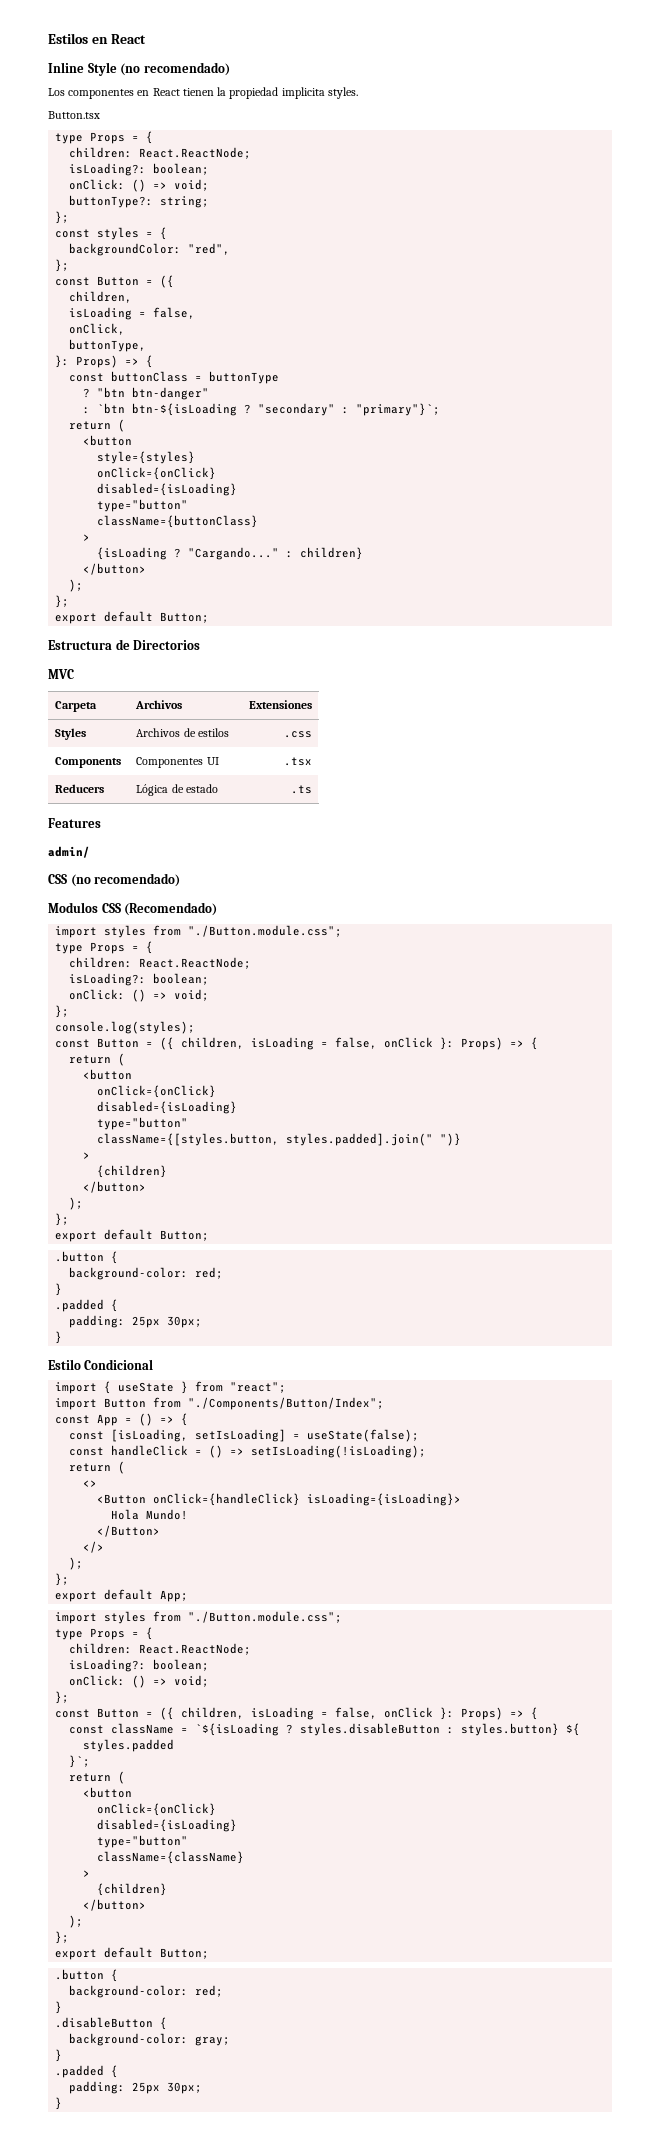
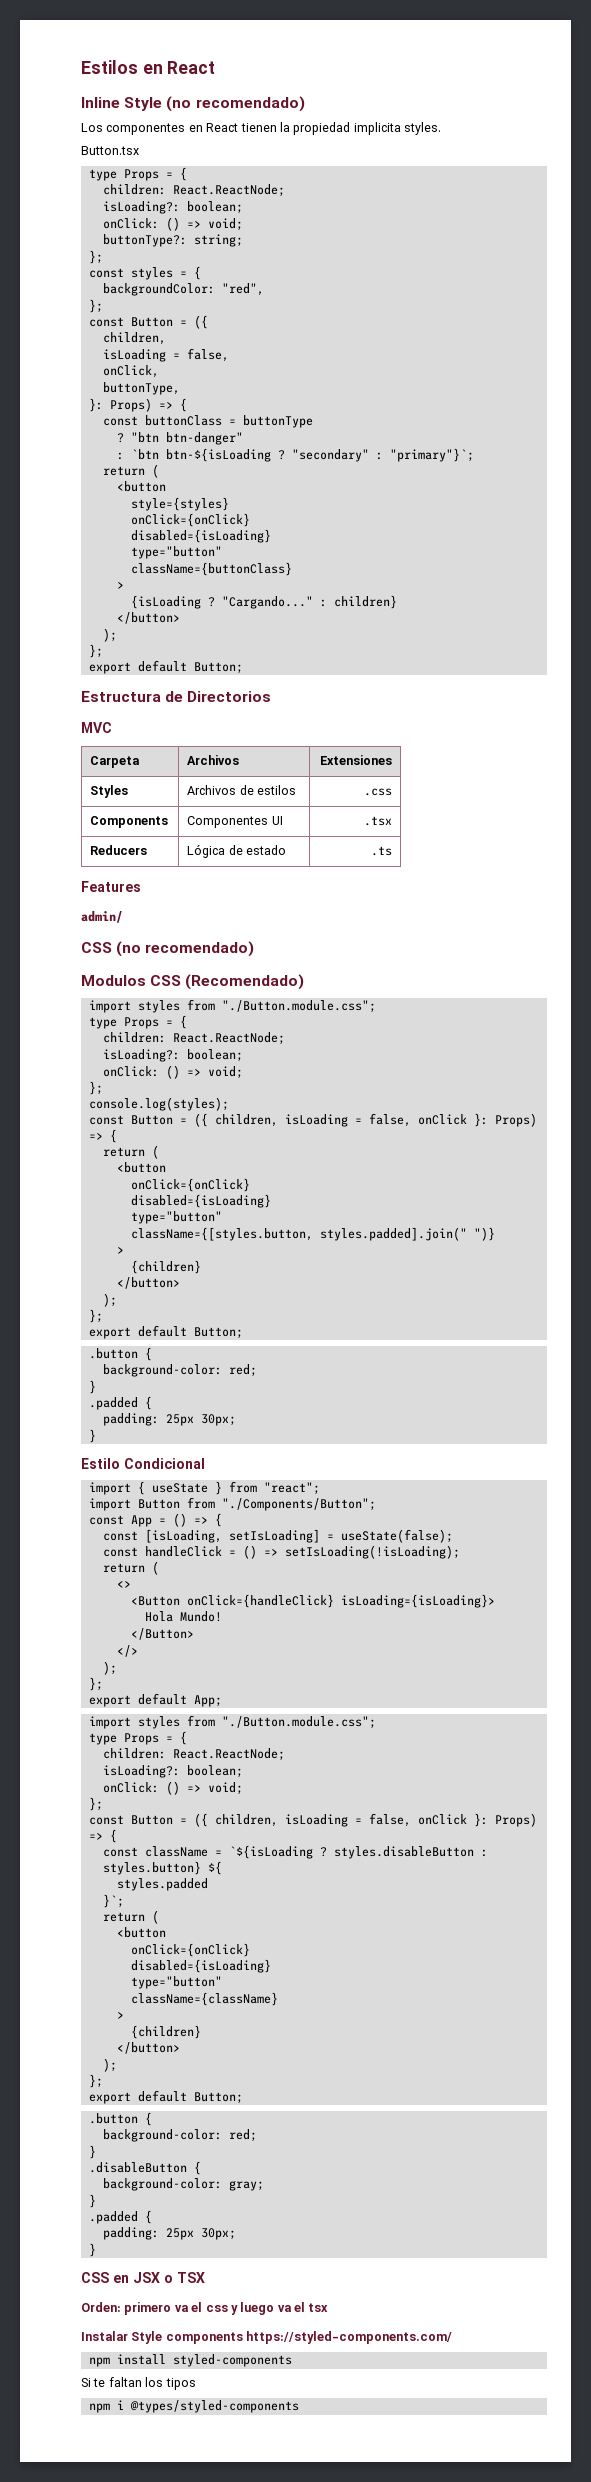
- import Button from "./Components/Button/Index";
+ import Button from "./Components/Button";
+ CSS en JSX o TSX
+ Orden: primero va el css y luego va el tsx
+ Instalar Style components https://styled-components.com/
+ npm install styled-components
+ Si te faltan los tipos
+ npm i @types/styled-components

